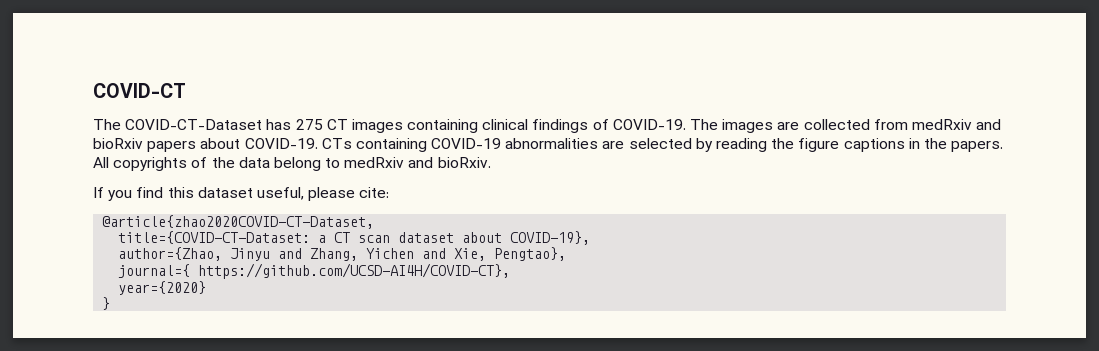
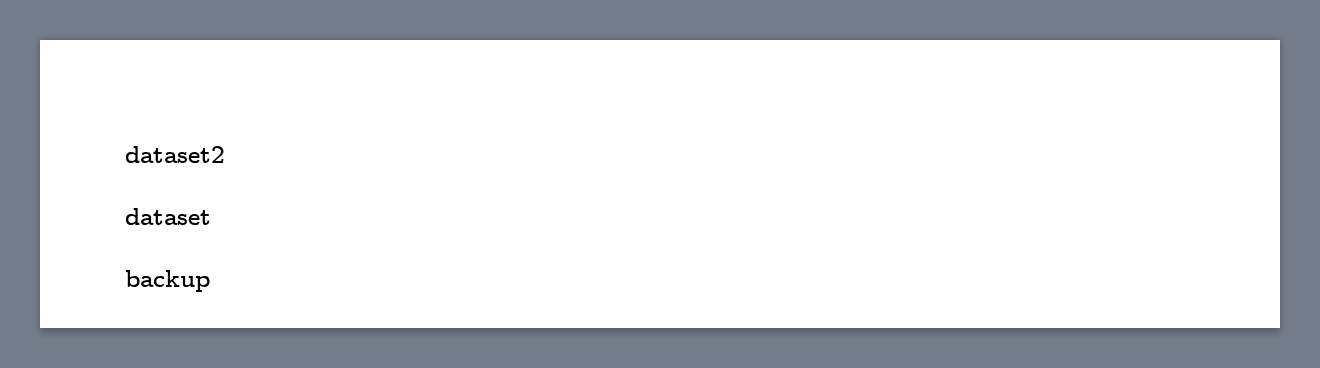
- COVID-CT
- The COVID-CT-Dataset has 275 CT images containing clinical findings of COVID-19. The images are collected from medRxiv and bioRxiv papers about COVID-19. CTs containing COVID-19 abnormalities are selected by reading the figure captions in the papers. All copyrights of the data belong to medRxiv and bioRxiv.
- If you find this dataset useful, please cite:
- @article{zhao2020COVID-CT-Dataset,
- title={COVID-CT-Dataset: a CT scan dataset about COVID-19},
- author={Zhao, Jinyu and Zhang, Yichen and Xie, Pengtao},
- journal={ https://github.com/UCSD-AI4H/COVID-CT},
- year={2020}
- }
+ dataset2
+ dataset
+ backup

